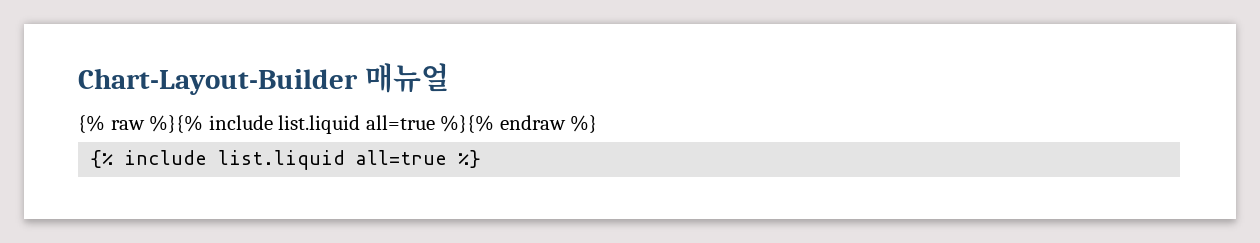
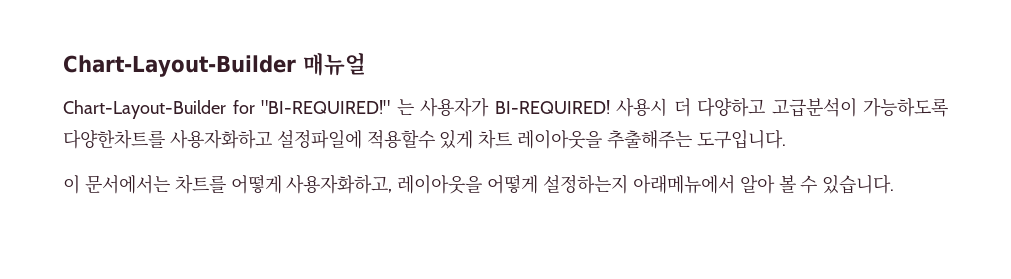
- {% raw %}{% include list.liquid all=true %}{% endraw %}
- {% include list.liquid all=true %}
+ Chart-Layout-Builder for "BI-REQUIRED!" 는 사용자가 BI-REQUIRED! 사용시 더 다양하고 고급분석이 가능하도록 다양한차트를 사용자화하고 설정파일에 적용할수 있게 차트 레이아웃을 추출해주는 도구입니다.
+ 이 문서에서는 차트를 어떻게 사용자화하고, 레이아웃을 어떻게 설정하는지 아래메뉴에서 알아 볼 수 있습니다.

